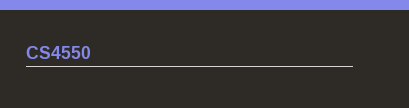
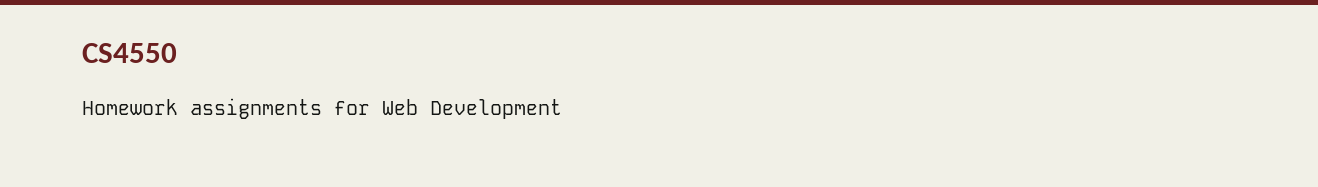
+ Homework assignments for Web Development

